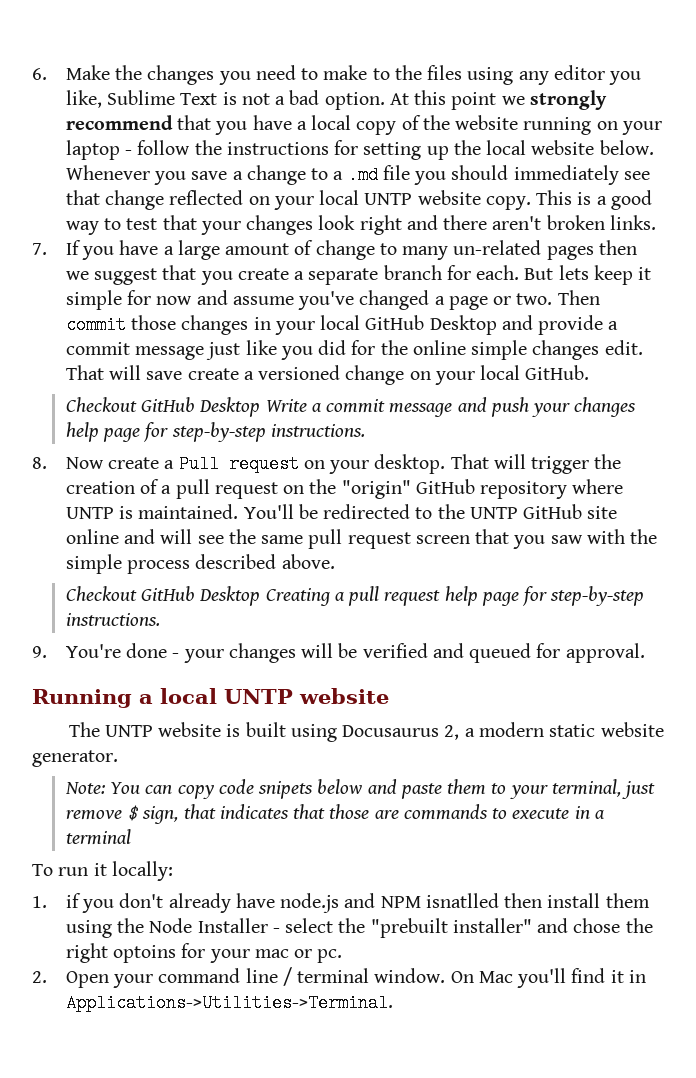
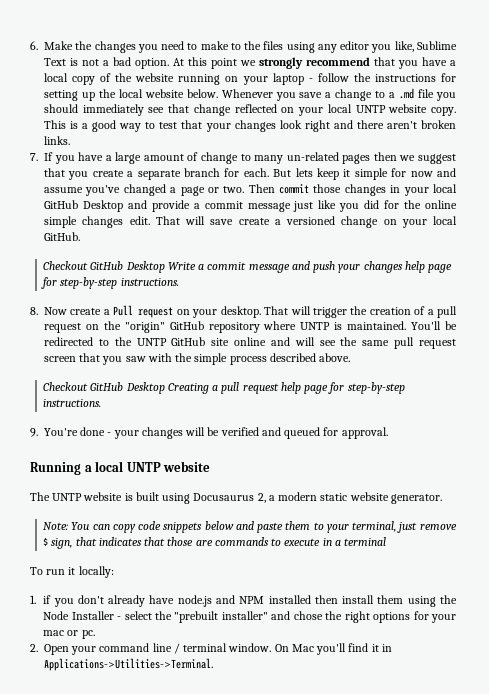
- Note: You can copy code snipets below and paste them to your terminal, just remove $ sign, that indicates that those are commands to execute in a terminal
+ Note: You can copy code snippets below and paste them to your terminal, just remove $ sign, that indicates that those are commands to execute in a terminal
- 1. if you don't already have node.js and NPM isnatlled then install them using the Node Installer - select the "prebuilt installer" and chose the right optoins for your mac or pc.
+ 1. if you don't already have node.js and NPM installed then install them using the Node Installer - select the "prebuilt installer" and chose the right options for your mac or pc.

